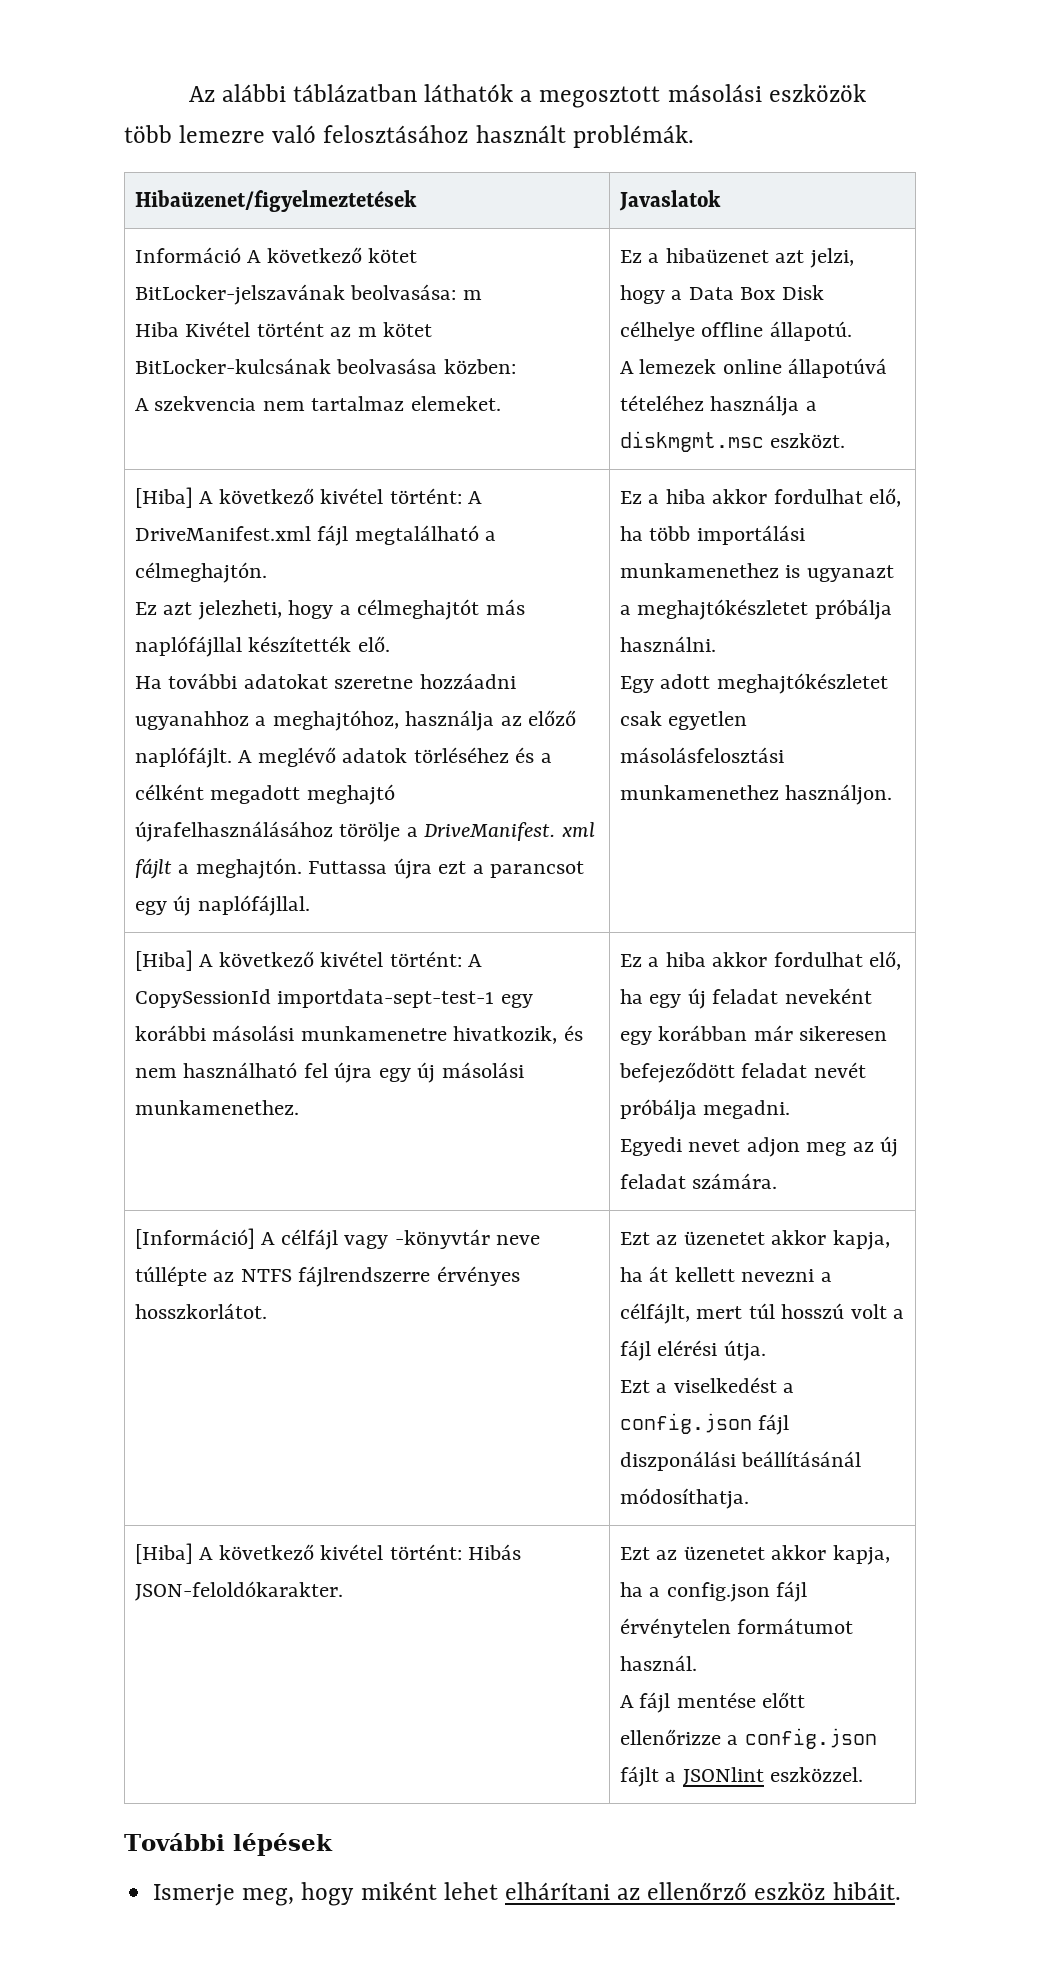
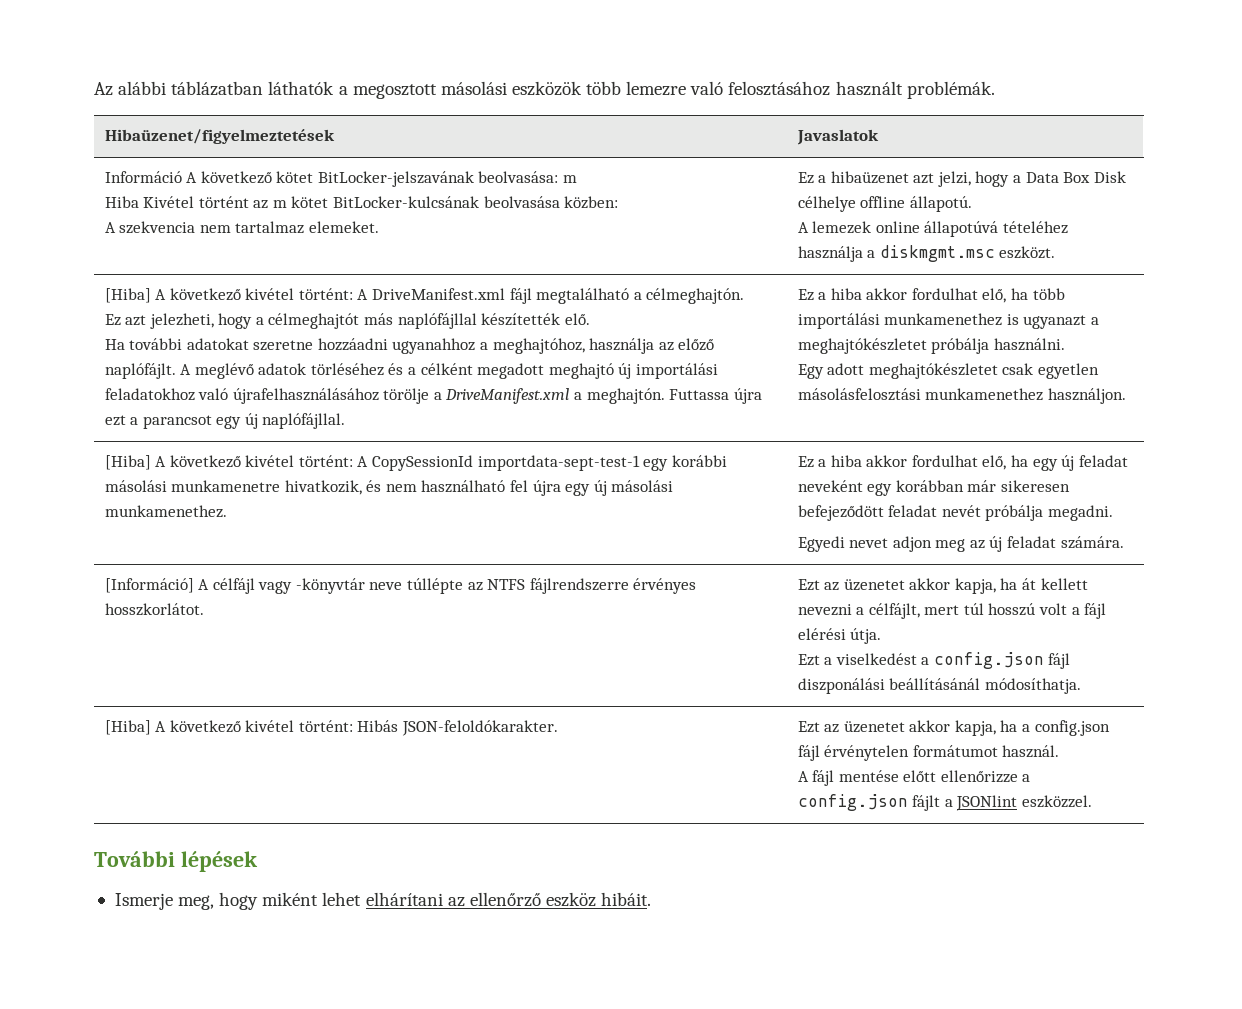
- A meglévő adatok törléséhez és a célként megadott meghajtó újrafelhasználásához törölje a DriveManifest. xml fájlt a meghajtón.
+ A meglévő adatok törléséhez és a célként megadott meghajtó új importálási feladatokhoz való újrafelhasználásához törölje a DriveManifest.xml a meghajtón.

